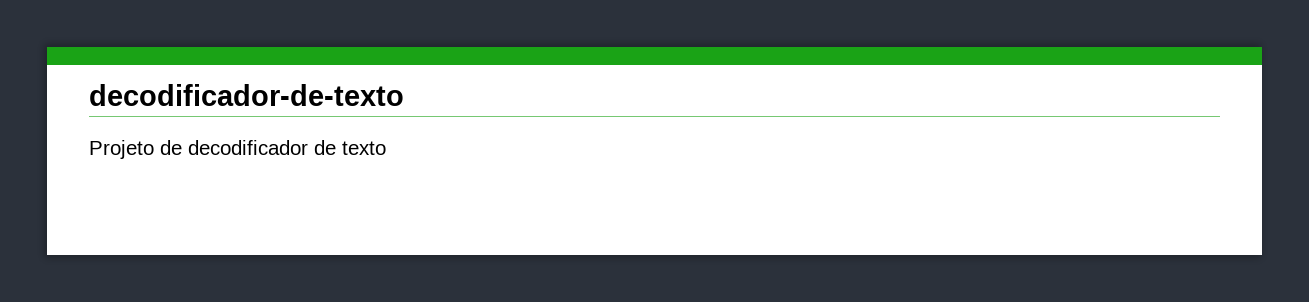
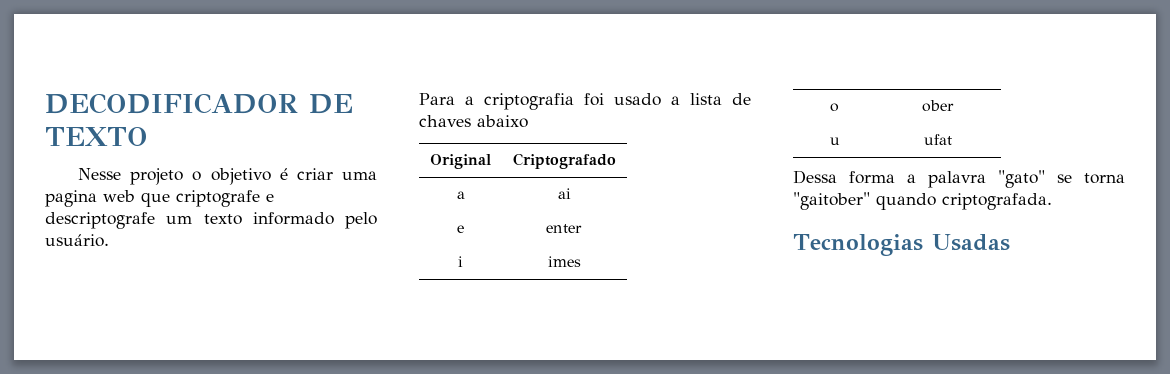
- decodificador-de-texto
- Projeto de decodificador de texto
+ DECODIFICADOR DE TEXTO
+ Nesse projeto o objetivo é criar uma pagina web que criptografe e descriptografe um texto informado pelo usuário.
+ Para a criptografia foi usado a lista de chaves abaixo
+ Original | Criptografado
+ a | ai
+ e | enter
+ i | imes
+ o | ober
+ u | ufat
+ Dessa forma a palavra "gato" se torna "gaitober" quando criptografada.
+ Tecnologias Usadas

